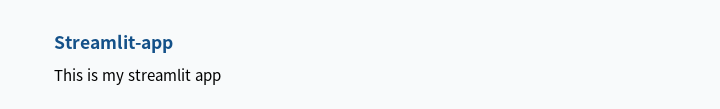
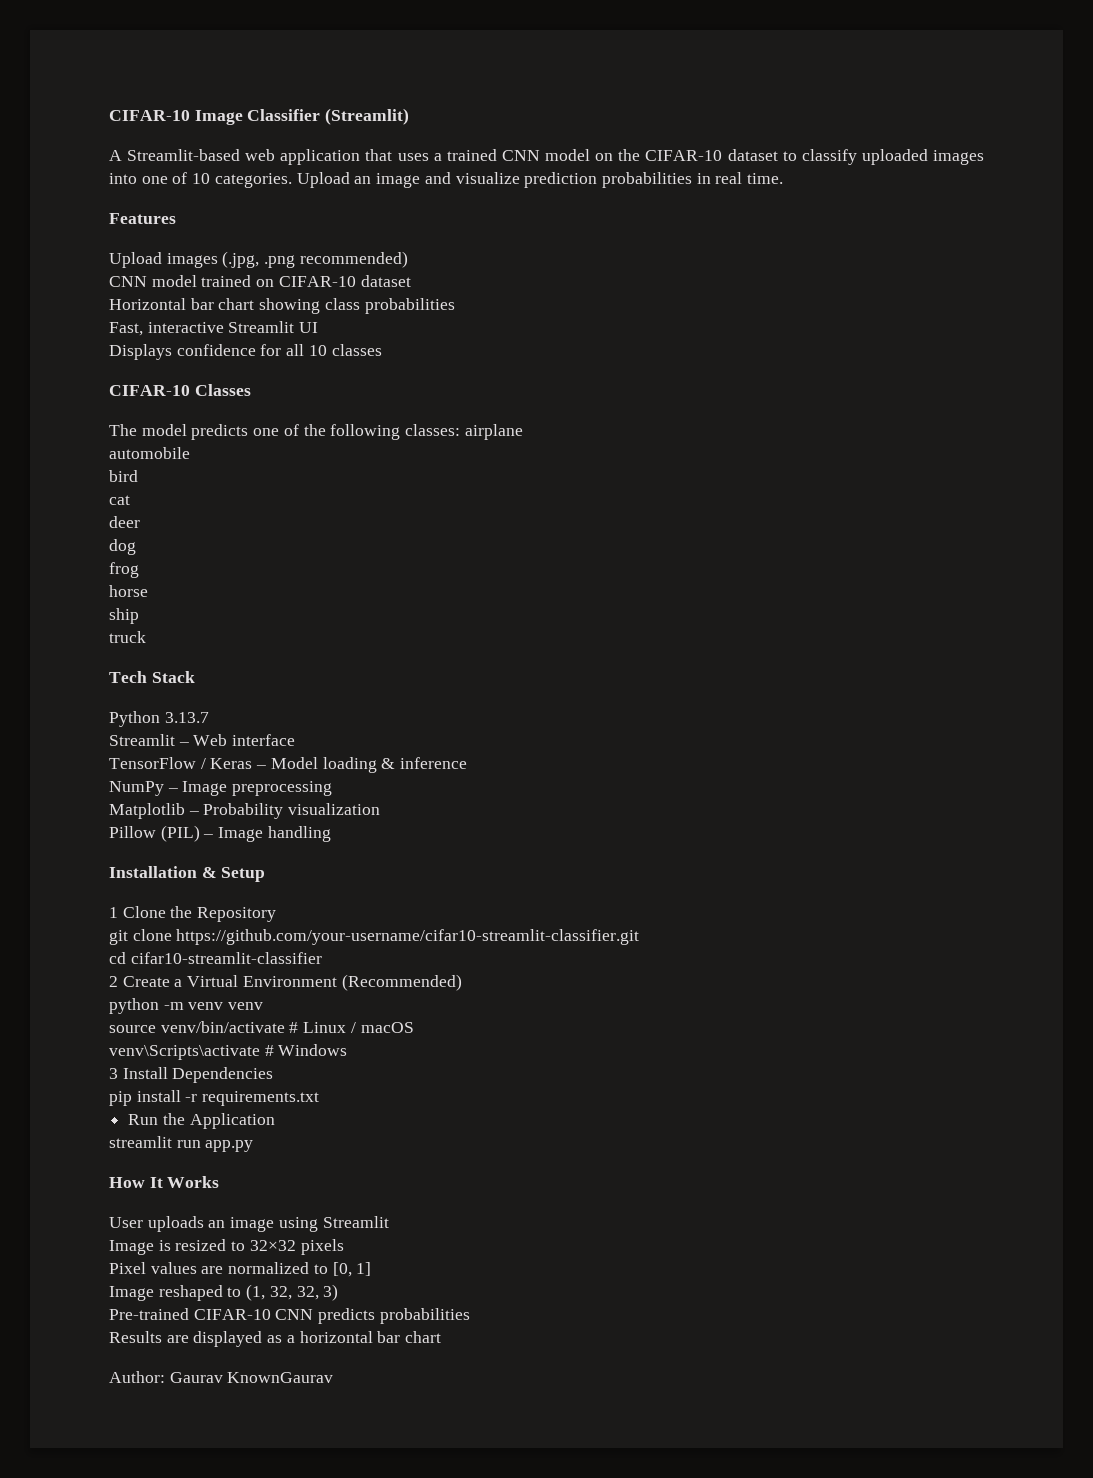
- Streamlit-app
- This is my streamlit app
+ CIFAR-10 Image Classifier (Streamlit)
+ A Streamlit-based web application that uses a trained CNN model on the CIFAR-10 dataset to classify uploaded images into one of 10 categories. Upload an image and visualize prediction probabilities in real time.
+ Features
+ Upload images (.jpg, .png recommended)
+ CNN model trained on CIFAR-10 dataset
+ Horizontal bar chart showing class probabilities
+ Fast, interactive Streamlit UI
+ Displays confidence for all 10 classes
+ CIFAR-10 Classes
+ The model predicts one of the following classes: airplane
+ automobile
+ bird
+ cat
+ deer
+ dog
+ frog
+ horse
+ ship
+ truck
+ Tech Stack
+ Python 3.13.7
+ Streamlit – Web interface
+ TensorFlow / Keras – Model loading & inference
+ NumPy – Image preprocessing
+ Matplotlib – Probability visualization
+ Pillow (PIL) – Image handling
+ Installation & Setup
+ 1 Clone the Repository
+ git clone https://github.com/your-username/cifar10-streamlit-classifier.git
+ cd cifar10-streamlit-classifier
+ 2 Create a Virtual Environment (Recommended)
+ python -m venv venv
+ source venv/bin/activate # Linux / macOS
+ venv\Scripts\activate # Windows
+ 3 Install Dependencies
+ pip install -r requirements.txt
+ Run the Application
+ streamlit run app.py
+ How It Works
+ User uploads an image using Streamlit
+ Image is resized to 32×32 pixels
+ Pixel values are normalized to [0, 1]
+ Image reshaped to (1, 32, 32, 3)
+ Pre-trained CIFAR-10 CNN predicts probabilities
+ Results are displayed as a horizontal bar chart
+ Author: Gaurav KnownGaurav

